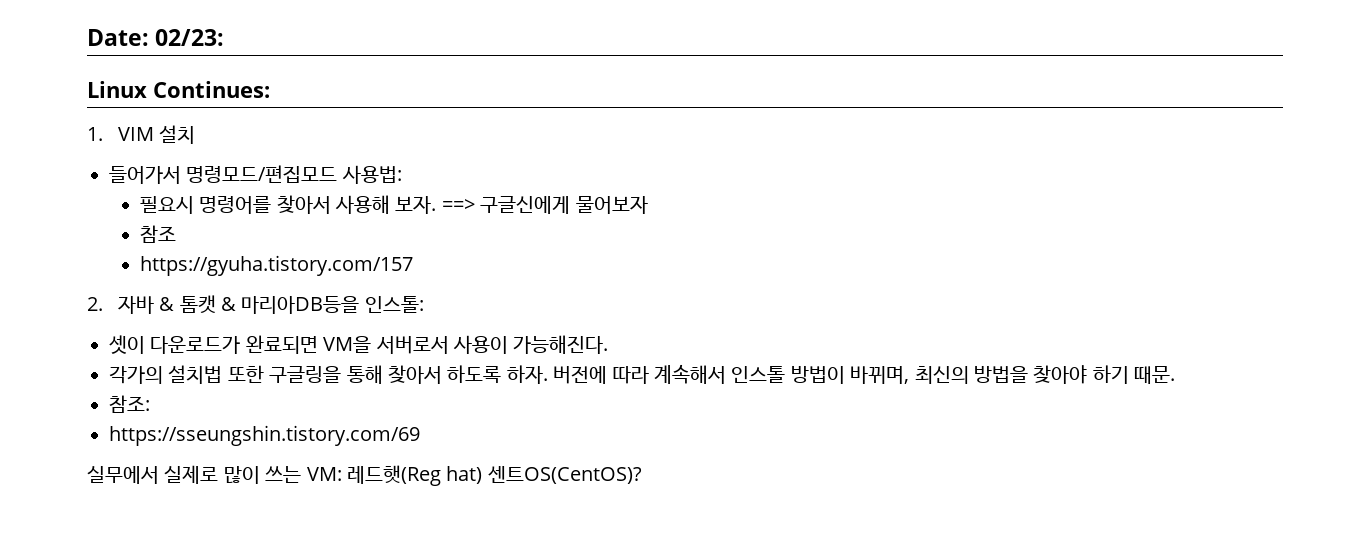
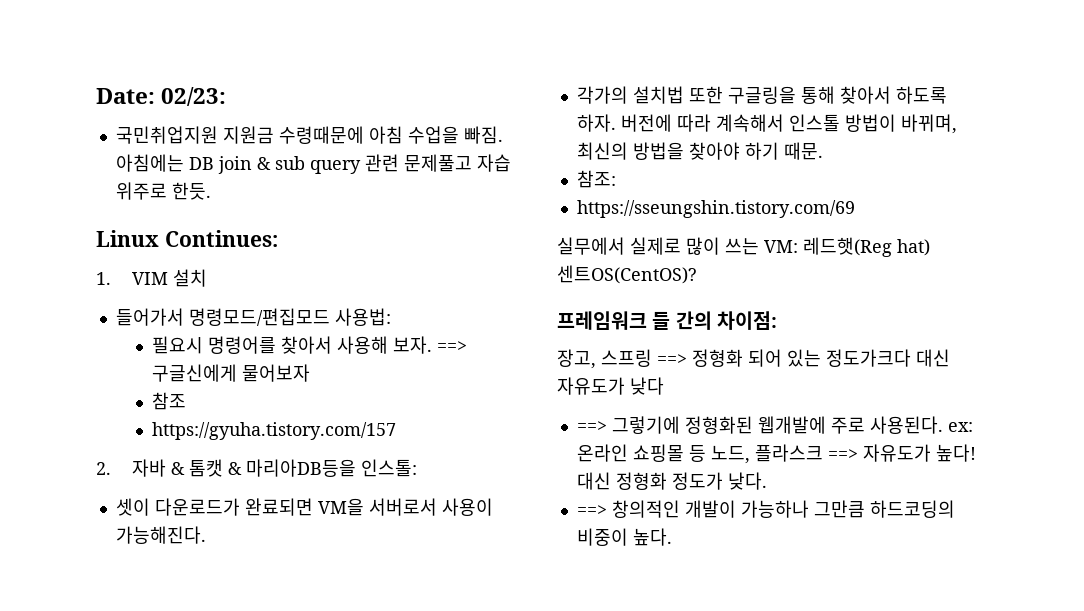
+ 국민취업지원 지원금 수령때문에 아침 수업을 빠짐. 아침에는 DB join & sub query 관련 문제풀고 자습 위주로 한듯.
+ 프레임워크 들 간의 차이점:
+ 장고, 스프링 ==> 정형화 되어 있는 정도가크다 대신 자유도가 낮다
+ ==> 그렇기에 정형화된 웹개발에 주로 사용된다. ex: 온라인 쇼핑몰 등 노드, 플라스크 ==> 자유도가 높다! 대신 정형화 정도가 낮다.
+ ==> 창의적인 개발이 가능하나 그만큼 하드코딩의 비중이 높다.

